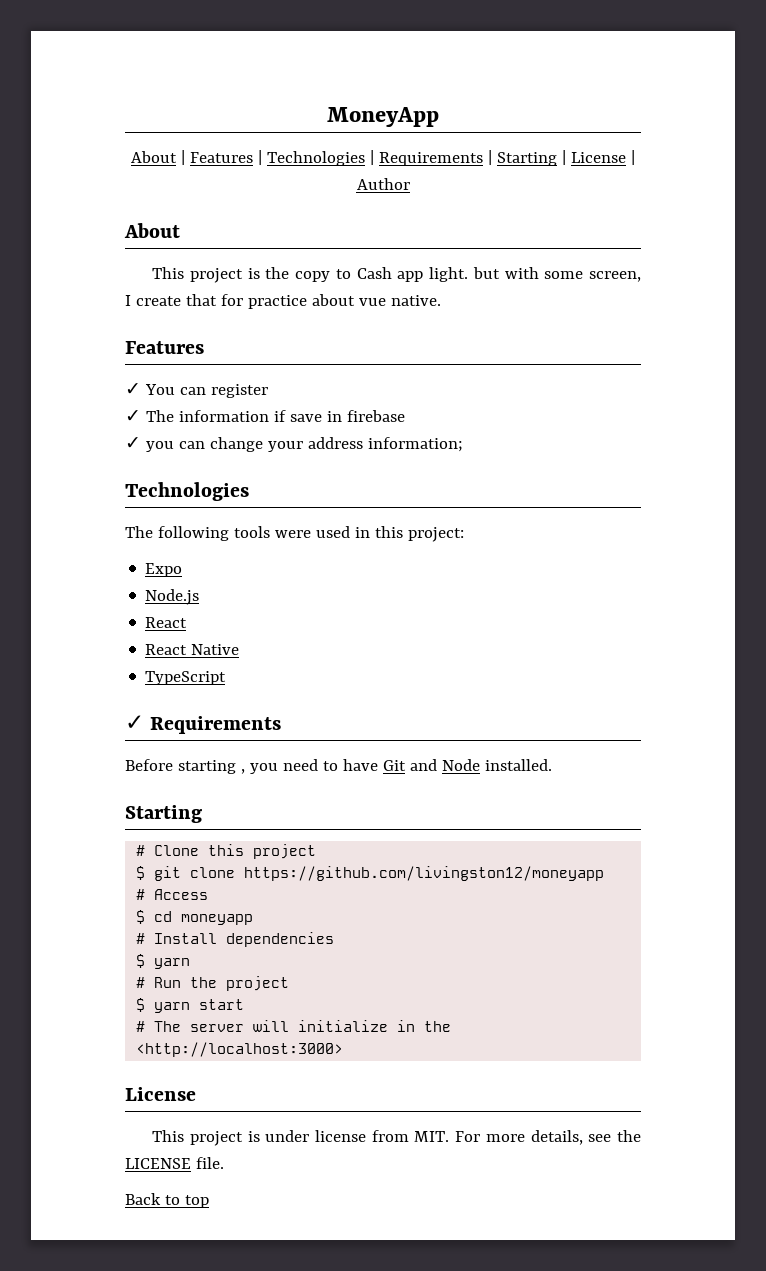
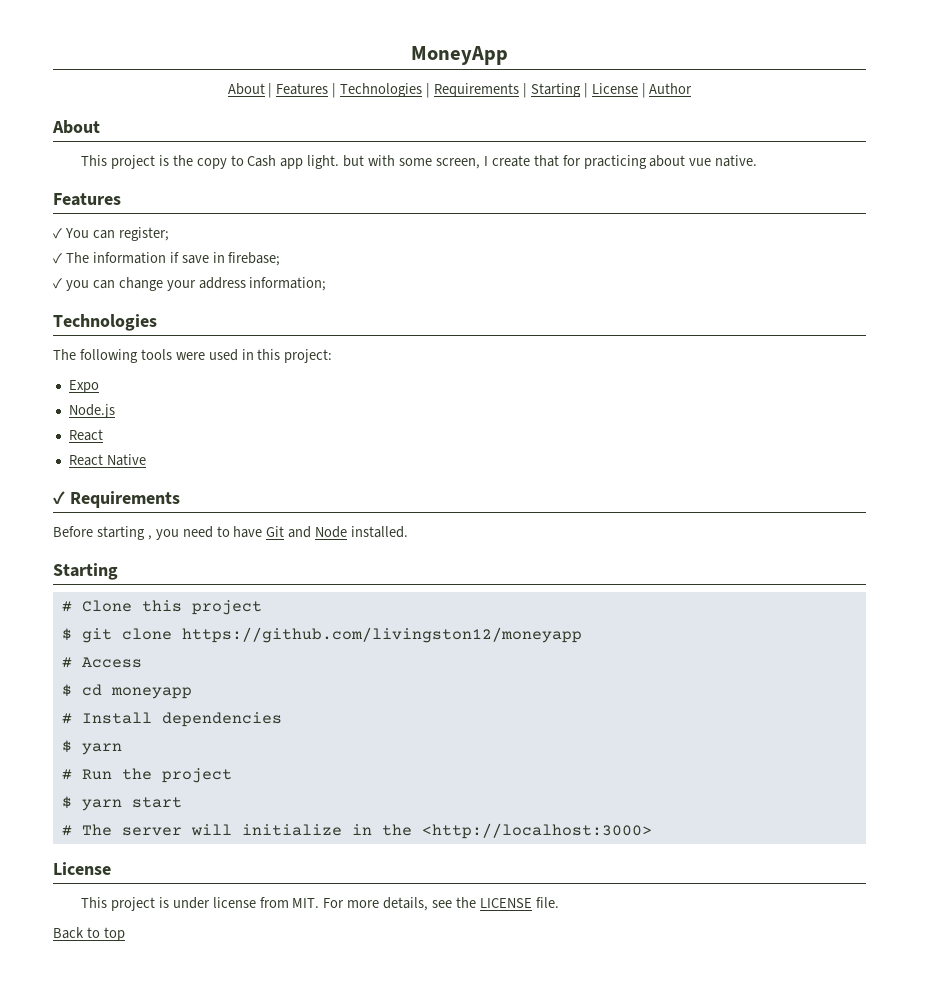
- This project is the copy to Cash app light. but with some screen, I create that for practice about vue native.
+ This project is the copy to Cash app light. but with some screen, I create that for practicing about vue native.
- ✓ You can register
+ ✓ You can register;
- ✓ The information if save in firebase
+ ✓ The information if save in firebase;
- TypeScript

